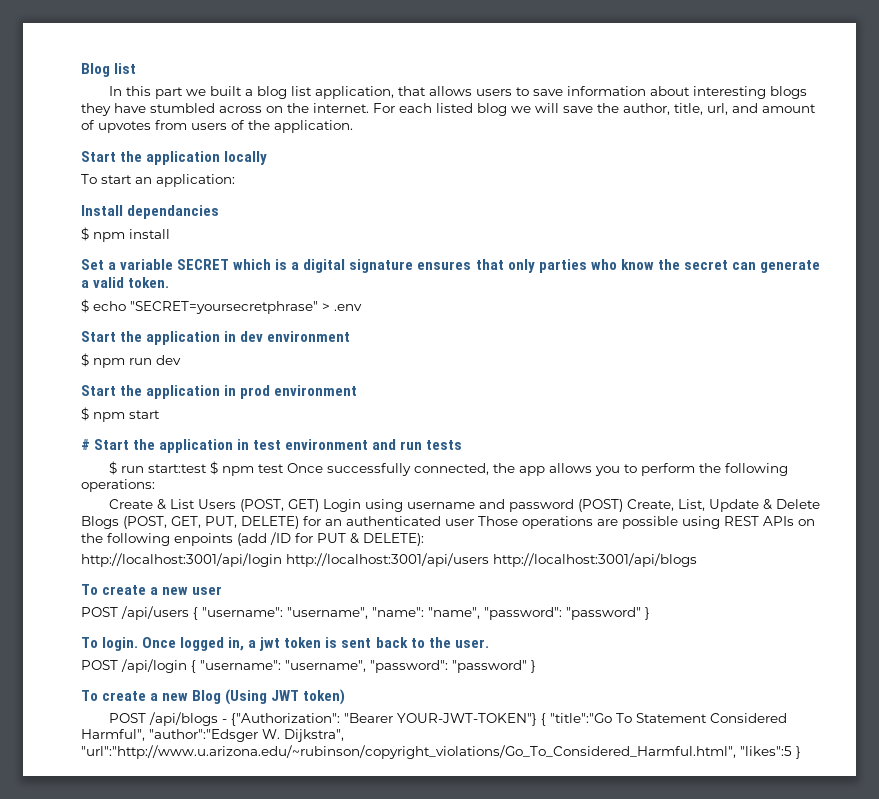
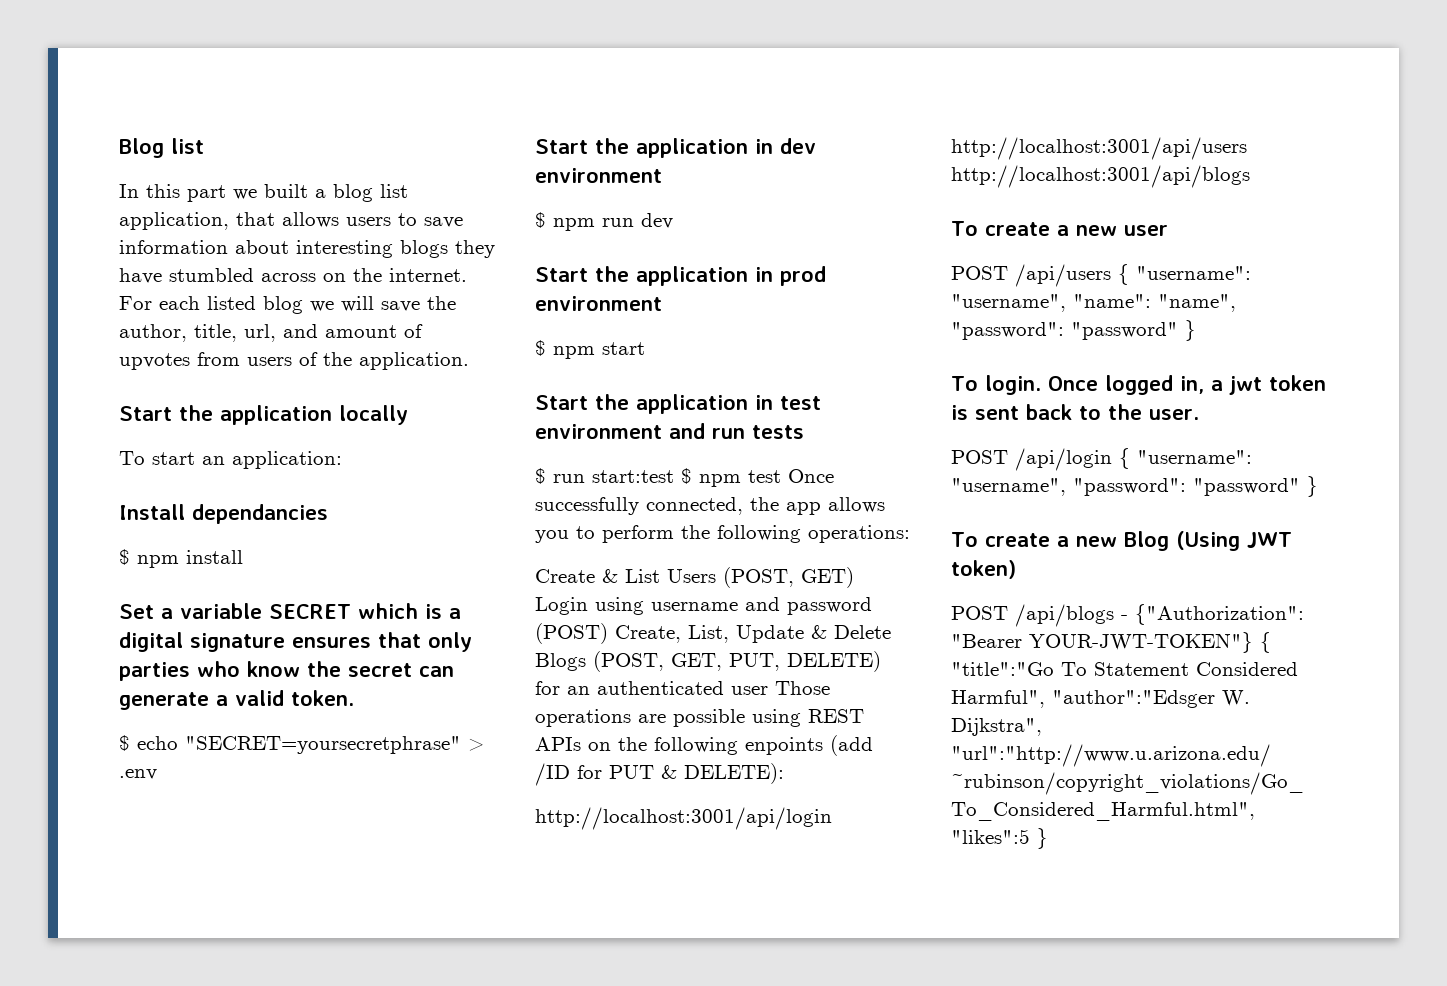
- # Start the application in test environment and run tests
+ Start the application in test environment and run tests

